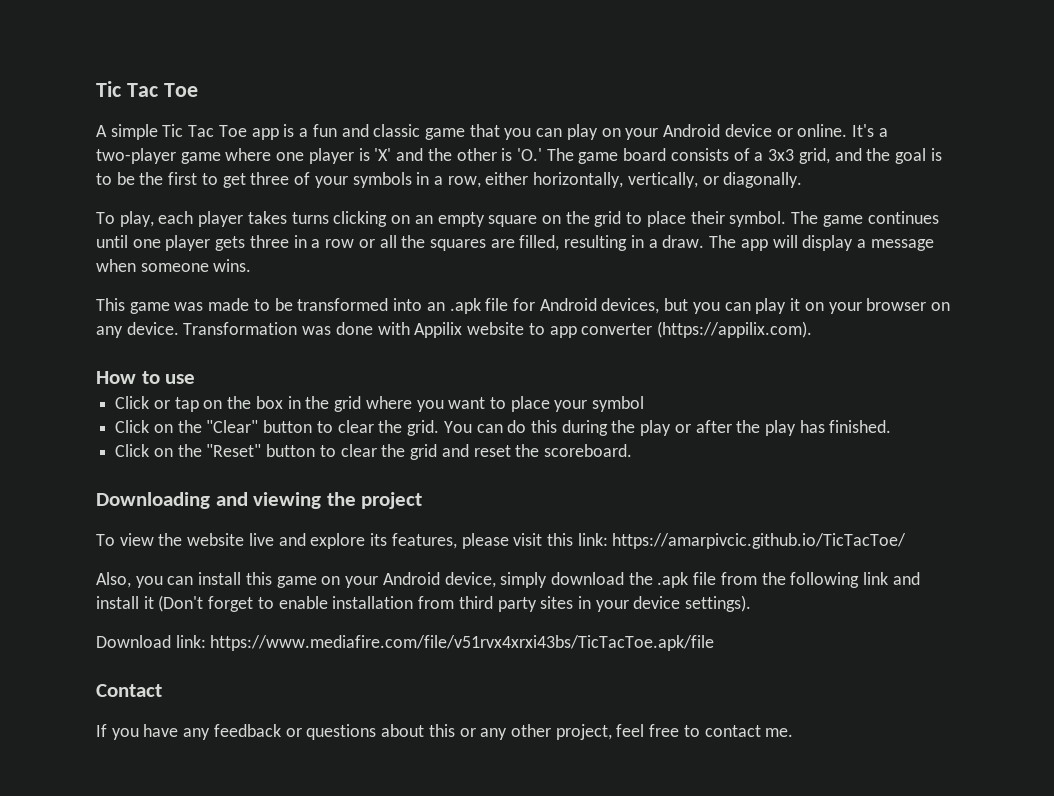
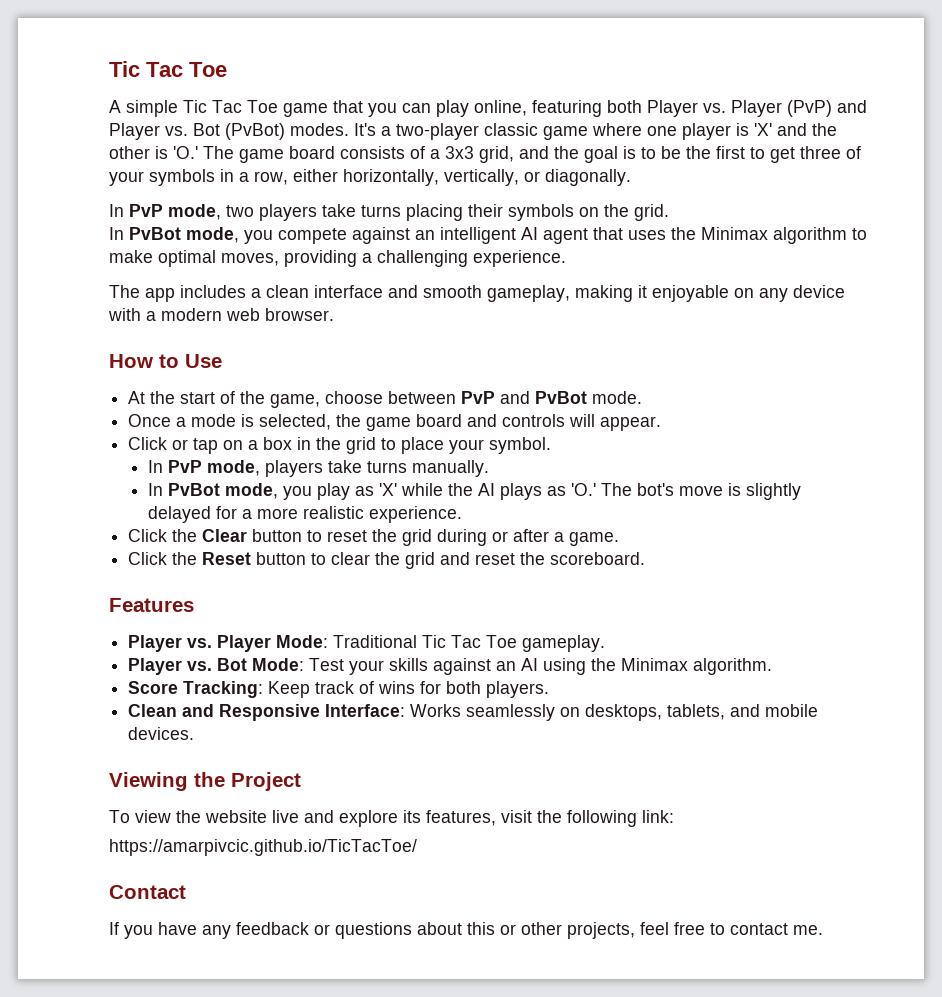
- A simple Tic Tac Toe app is a fun and classic game that you can play on your Android device or online.
+ A simple Tic Tac Toe game that you can play online, featuring both Player vs. Player (PvP) and Player vs. Bot (PvBot) modes.
- It's a two-player game where one player is 'X' and the other is 'O.' The game board consists of a 3x3 grid, and the goal is to be the first to get three of your symbols in a row, either horizontally, vertically, or diagonally.
+ It's a two-player classic game where one player is 'X' and the other is 'O.' The game board consists of a 3x3 grid, and the goal is to be the first to get three of your symbols in a row, either horizontally, vertically, or diagonally.
- To play, each player takes turns clicking on an empty square on the grid to place their symbol. The game continues until one player gets three in a row or all the squares are filled, resulting in a draw. The app will display a message when someone wins.
- This game was made to be transformed into an .apk file for Android devices, but you can play it on your browser on any device. Transformation was done with Appilix website to app converter (https://appilix.com).
- How to use
+ In PvP mode, two players take turns placing their symbols on the grid.
+ In PvBot mode, you compete against an intelligent AI agent that uses the Minimax algorithm to make optimal moves, providing a challenging experience.
+ The app includes a clean interface and smooth gameplay, making it enjoyable on any device with a modern web browser.
+ How to Use
+ At the start of the game, choose between PvP and PvBot mode.
+ Once a mode is selected, the game board and controls will appear.
- Click or tap on the box in the grid where you want to place your symbol
- Click on the "Clear" button to clear the grid. You can do this during the play or after the play has finished.
- Click on the "Reset" button to clear the grid and reset the scoreboard.
+ Click or tap on a box in the grid to place your symbol.
+ In PvP mode, players take turns manually.
+ In PvBot mode, you play as 'X' while the AI plays as 'O.' The bot's move is slightly delayed for a more realistic experience.
+ Click the Clear button to reset the grid during or after a game.
+ Click the Reset button to clear the grid and reset the scoreboard.
- Downloading and viewing the project
+ Features
+ Player vs. Player Mode: Traditional Tic Tac Toe gameplay.
+ Player vs. Bot Mode: Test your skills against an AI using the Minimax algorithm.
+ Score Tracking: Keep track of wins for both players.
+ Clean and Responsive Interface: Works seamlessly on desktops, tablets, and mobile devices.
+ Viewing the Project
- To view the website live and explore its features, please visit this link: https://amarpivcic.github.io/TicTacToe/
- Also, you can install this game on your Android device, simply download the .apk file from the following link and install it (Don't forget to enable installation from third party sites in your device settings).
- Download link: https://www.mediafire.com/file/v51rvx4xrxi43bs/TicTacToe.apk/file
+ To view the website live and explore its features, visit the following link:
+ https://amarpivcic.github.io/TicTacToe/
- If you have any feedback or questions about this or any other project, feel free to contact me.
+ If you have any feedback or questions about this or other projects, feel free to contact me.

